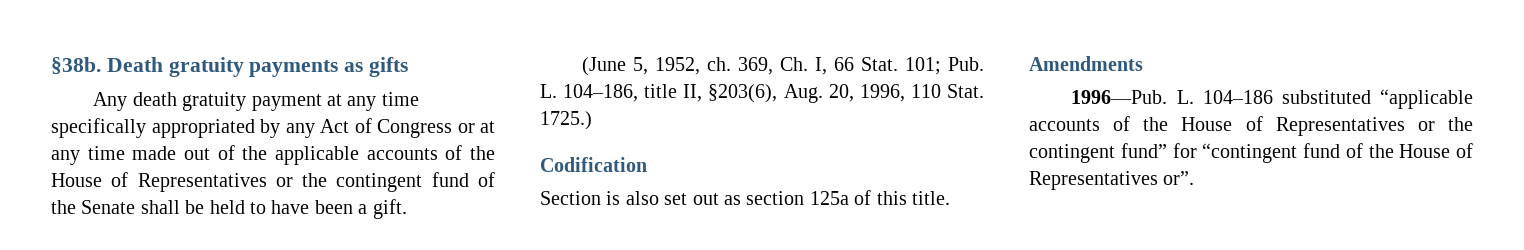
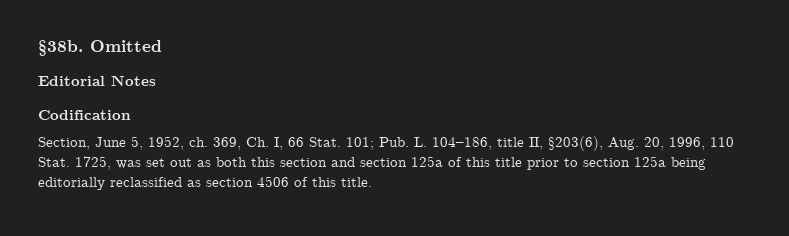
- Death gratuity payments as gifts
- Any death gratuity payment at any time specifically appropriated by any Act of Congress or at any time made out of the applicable accounts of the House of Representatives or the contingent fund of the Senate shall be held to have been a gift.
- (June 5, 1952, ch. 369, Ch. I, 66 Stat.
+ Omitted
+ Editorial Notes
+ Codification
+ Section, June 5, 1952, ch. 369, Ch. I, 66 Stat.
- 1725.)
- Codification
- Section is also set out as section 125a of this title.
- Amendments
- 1996—Pub. L. 104–186 substituted “applicable accounts of the House of Representatives or the contingent fund” for “contingent fund of the House of Representatives or”.
+ 1725, was set out as both this section and section 125a of this title prior to section 125a being editorially reclassified as section 4506 of this title.

